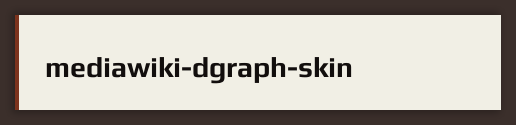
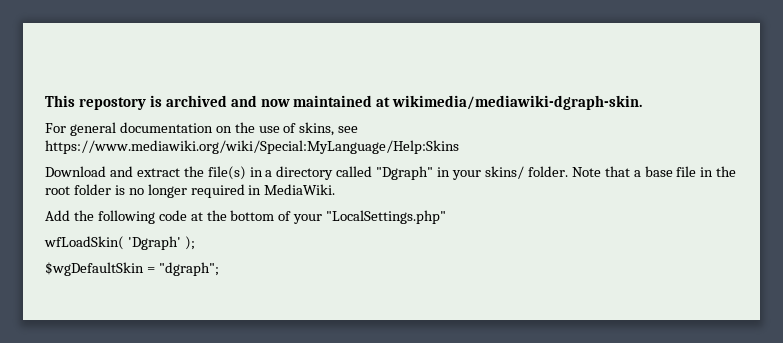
- mediawiki-dgraph-skin
+ This repostory is archived and now maintained at wikimedia/mediawiki-dgraph-skin.
+ For general documentation on the use of skins, see https://www.mediawiki.org/wiki/Special:MyLanguage/Help:Skins
+ Download and extract the file(s) in a directory called "Dgraph" in your skins/ folder. Note that a base file in the root folder is no longer required in MediaWiki.
+ Add the following code at the bottom of your "LocalSettings.php"
+ wfLoadSkin( 'Dgraph' );
+ $wgDefaultSkin = "dgraph";

